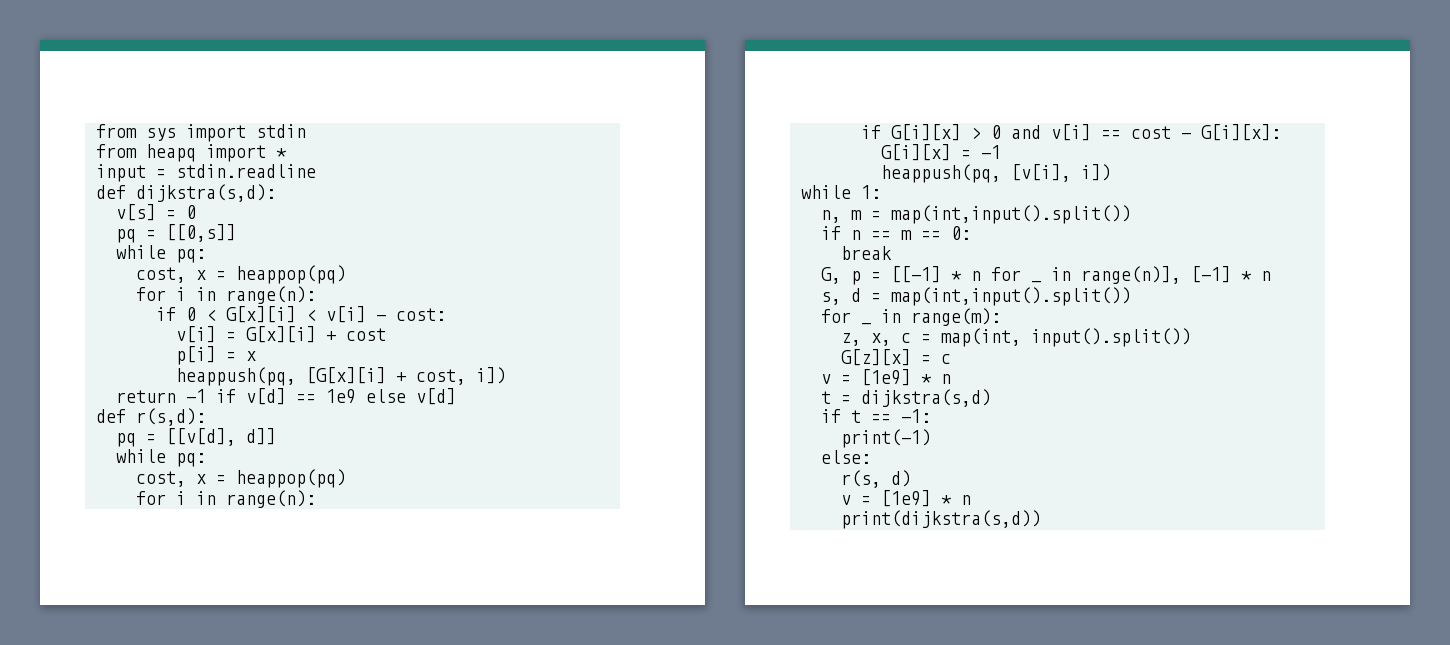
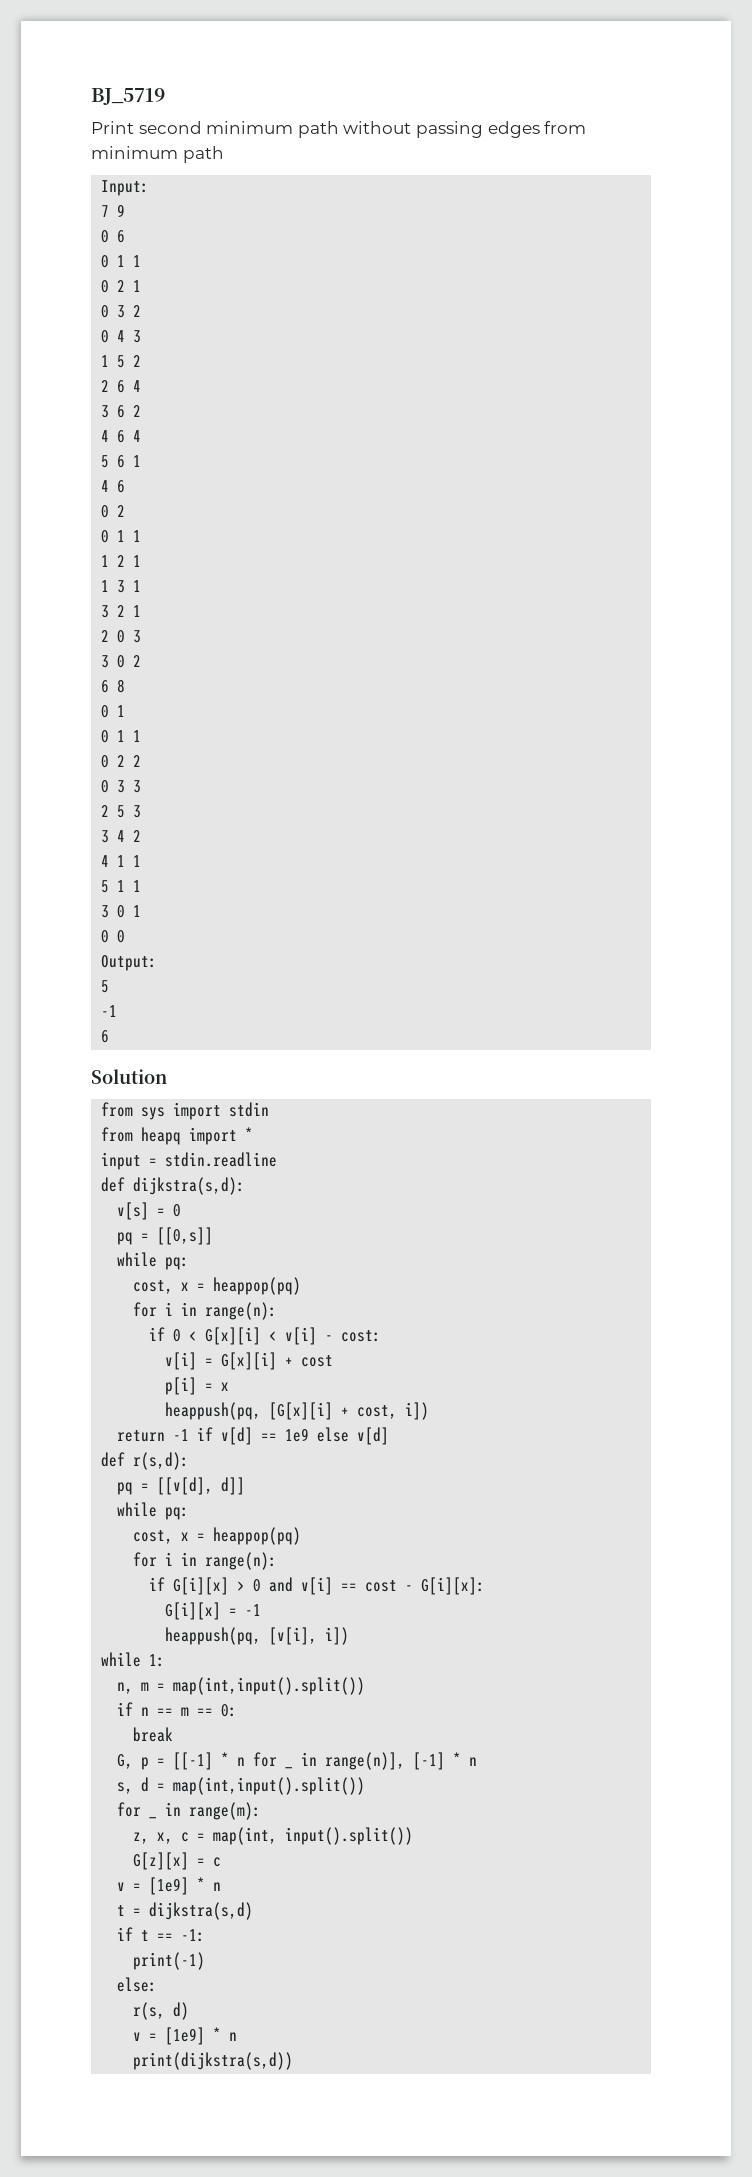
+ BJ_5719
+ Print second minimum path without passing edges from minimum path
+ Input:
+ 7 9
+ 0 6
+ 0 1 1
+ 0 2 1
+ 0 3 2
+ 0 4 3
+ 1 5 2
+ 2 6 4
+ 3 6 2
+ 4 6 4
+ 5 6 1
+ 4 6
+ 0 2
+ 0 1 1
+ 1 2 1
+ 1 3 1
+ 3 2 1
+ 2 0 3
+ 3 0 2
+ 6 8
+ 0 1
+ 0 1 1
+ 0 2 2
+ 0 3 3
+ 2 5 3
+ 3 4 2
+ 4 1 1
+ 5 1 1
+ 3 0 1
+ 0 0
+ Output:
+ 5
+ -1
+ 6
+ Solution

